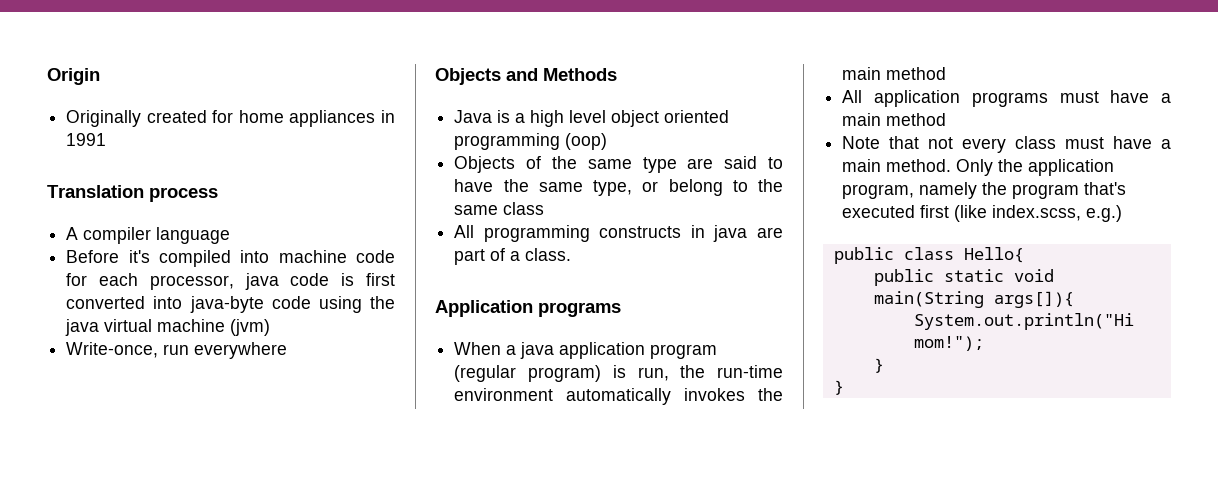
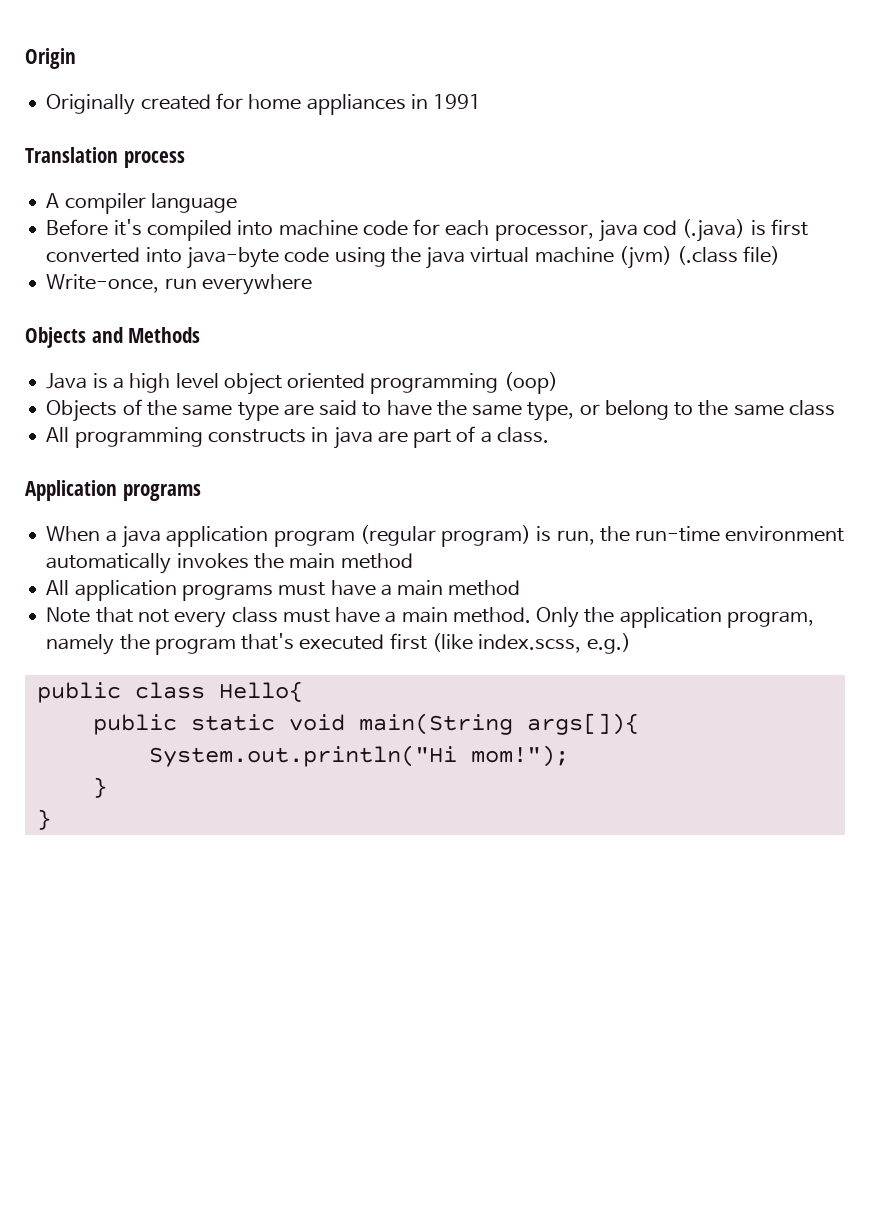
- Before it's compiled into machine code for each processor, java code is first converted into java-byte code using the java virtual machine (jvm)
+ Before it's compiled into machine code for each processor, java cod (.java) is first converted into java-byte code using the java virtual machine (jvm) (.class file)

